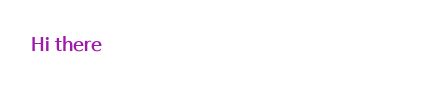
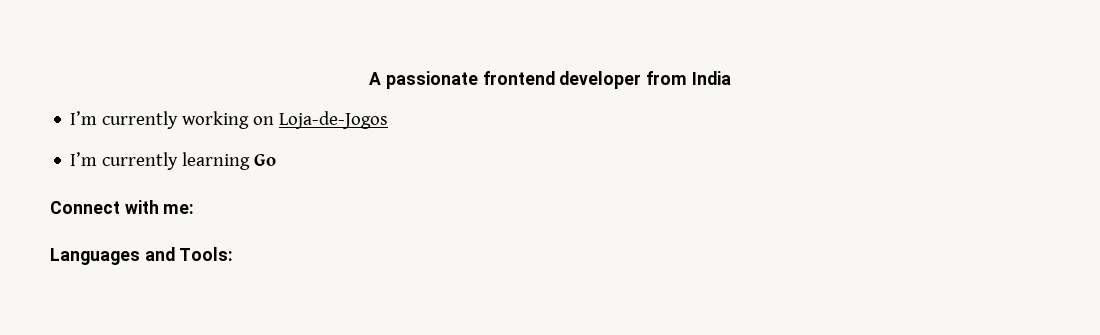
- Hi there
+ A passionate frontend developer from India
+ I’m currently working on Loja-de-Jogos
+ I’m currently learning Go
+ Connect with me:
+ Languages and Tools:

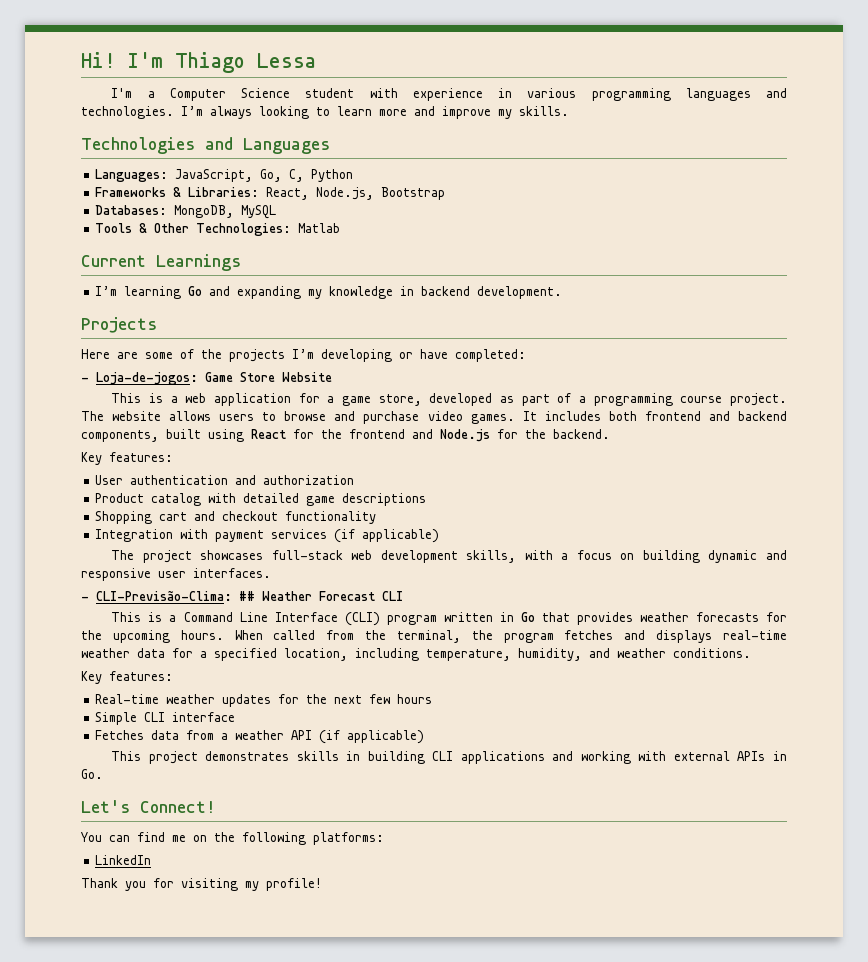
- A passionate frontend developer from India
- I’m currently working on Loja-de-Jogos
- I’m currently learning Go
- Connect with me:
- Languages and Tools:
+ Hi! I'm Thiago Lessa
+ I'm a Computer Science student with experience in various programming languages and technologies. I’m always looking to learn more and improve my skills.
+ Technologies and Languages
+ Languages: JavaScript, Go, C, Python
+ Frameworks & Libraries: React, Node.js, Bootstrap
+ Databases: MongoDB, MySQL
+ Tools & Other Technologies: Matlab
+ Current Learnings
+ I’m learning Go and expanding my knowledge in backend development.
+ Projects
+ Here are some of the projects I’m developing or have completed:
+ - Loja-de-jogos: Game Store Website
+ This is a web application for a game store, developed as part of a programming course project. The website allows users to browse and purchase video games. It includes both frontend and backend components, built using React for the frontend and Node.js for the backend.
+ Key features:
+ User authentication and authorization
+ Product catalog with detailed game descriptions
+ Shopping cart and checkout functionality
+ Integration with payment services (if applicable)
+ The project showcases full-stack web development skills, with a focus on building dynamic and responsive user interfaces.
+ - CLI-Previsão-Clima: ## Weather Forecast CLI
+ This is a Command Line Interface (CLI) program written in Go that provides weather forecasts for the upcoming hours. When called from the terminal, the program fetches and displays real-time weather data for a specified location, including temperature, humidity, and weather conditions.
+ Key features:
+ Real-time weather updates for the next few hours
+ Simple CLI interface
+ Fetches data from a weather API (if applicable)
+ This project demonstrates skills in building CLI applications and working with external APIs in Go.
+ Let's Connect!
+ You can find me on the following platforms:
+ LinkedIn
+ Thank you for visiting my profile!

